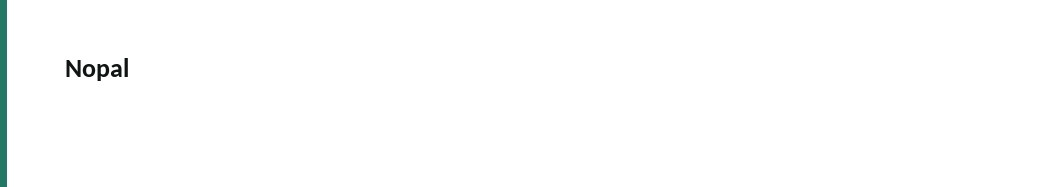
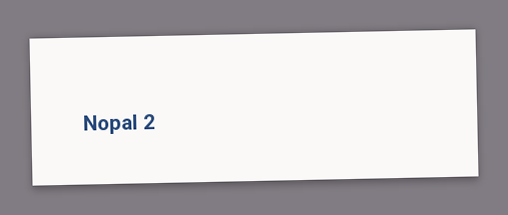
- Nopal
+ Nopal 2

